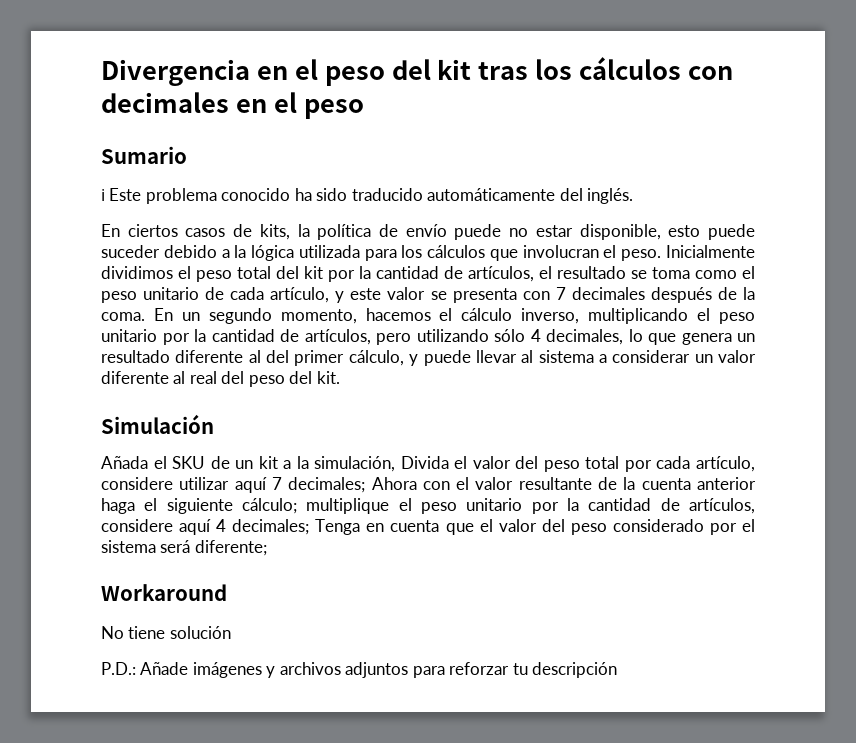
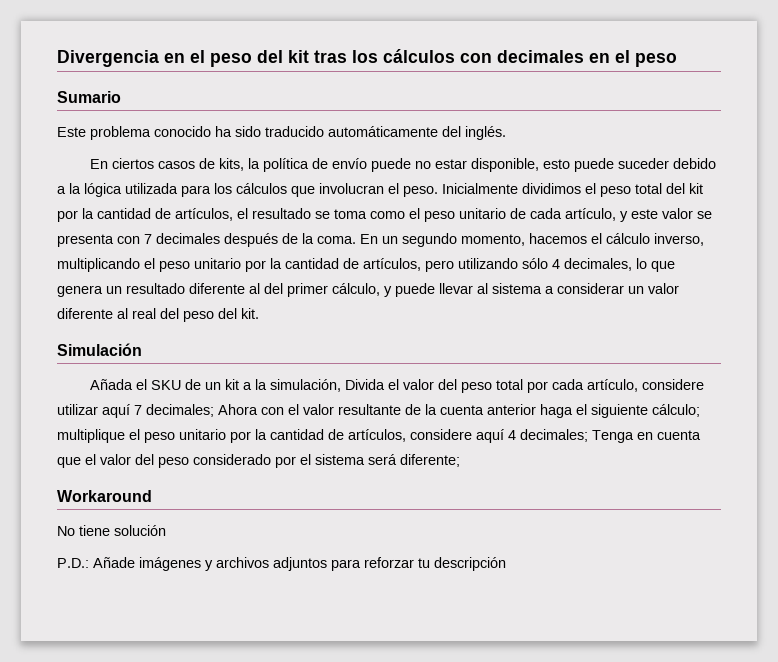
- ℹ Este problema conocido ha sido traducido automáticamente del inglés.
+ Este problema conocido ha sido traducido automáticamente del inglés.

